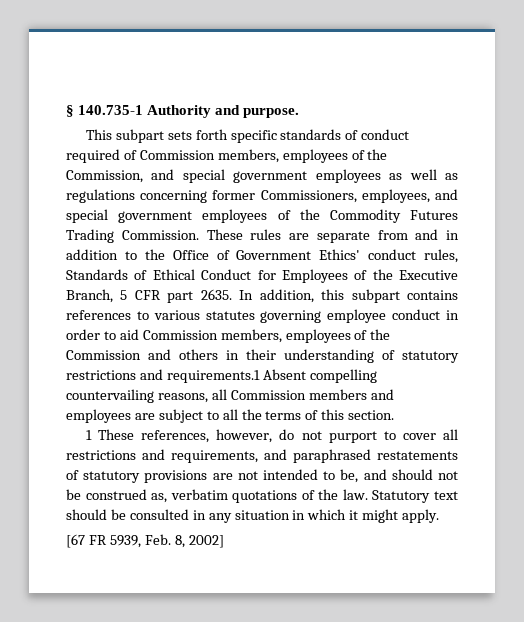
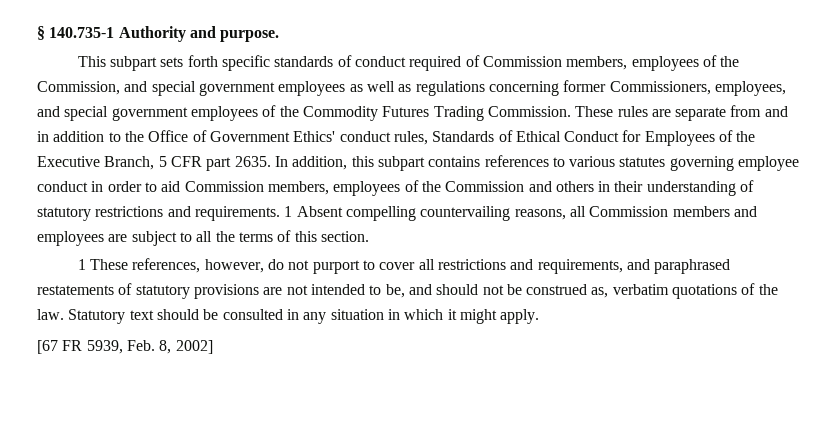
- In addition, this subpart contains references to various statutes governing employee conduct in order to aid Commission members, employees of the Commission and others in their understanding of statutory restrictions and requirements.1 Absent compelling countervailing reasons, all Commission members and employees are subject to all the terms of this section.
+ In addition, this subpart contains references to various statutes governing employee conduct in order to aid Commission members, employees of the Commission and others in their understanding of statutory restrictions and requirements. 1 Absent compelling countervailing reasons, all Commission members and employees are subject to all the terms of this section.

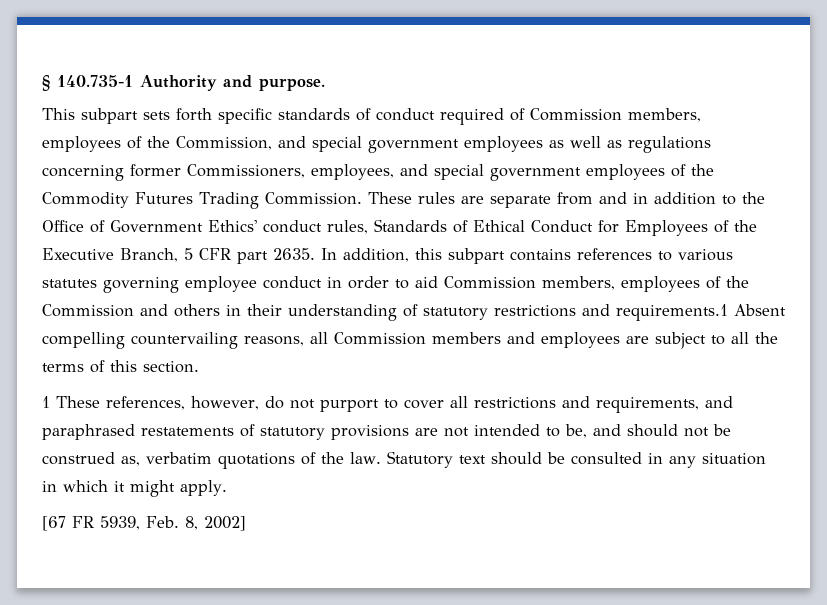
- In addition, this subpart contains references to various statutes governing employee conduct in order to aid Commission members, employees of the Commission and others in their understanding of statutory restrictions and requirements. 1 Absent compelling countervailing reasons, all Commission members and employees are subject to all the terms of this section.
+ In addition, this subpart contains references to various statutes governing employee conduct in order to aid Commission members, employees of the Commission and others in their understanding of statutory restrictions and requirements.1 Absent compelling countervailing reasons, all Commission members and employees are subject to all the terms of this section.

